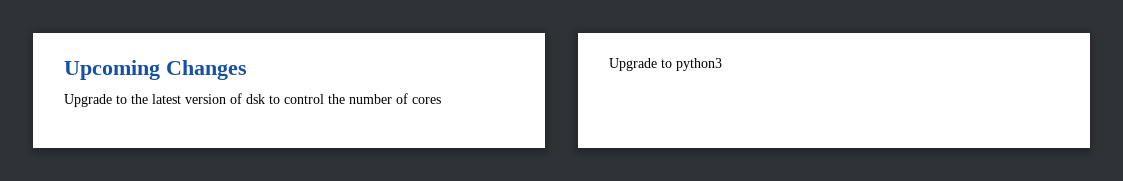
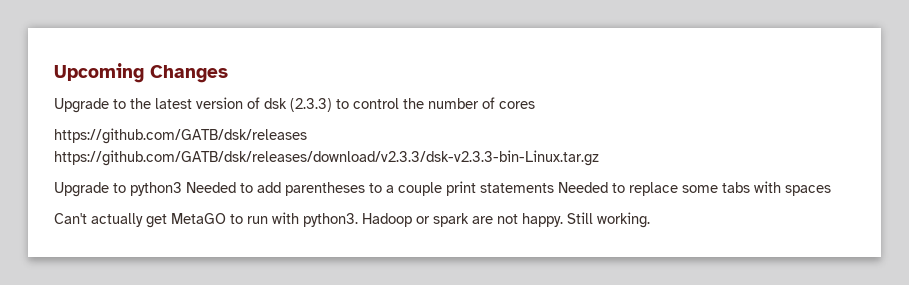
- Upgrade to the latest version of dsk to control the number of cores
+ Upgrade to the latest version of dsk (2.3.3) to control the number of cores
+ https://github.com/GATB/dsk/releases https://github.com/GATB/dsk/releases/download/v2.3.3/dsk-v2.3.3-bin-Linux.tar.gz
- Upgrade to python3
+ Upgrade to python3 Needed to add parentheses to a couple print statements Needed to replace some tabs with spaces
+ Can't actually get MetaGO to run with python3. Hadoop or spark are not happy. Still working.

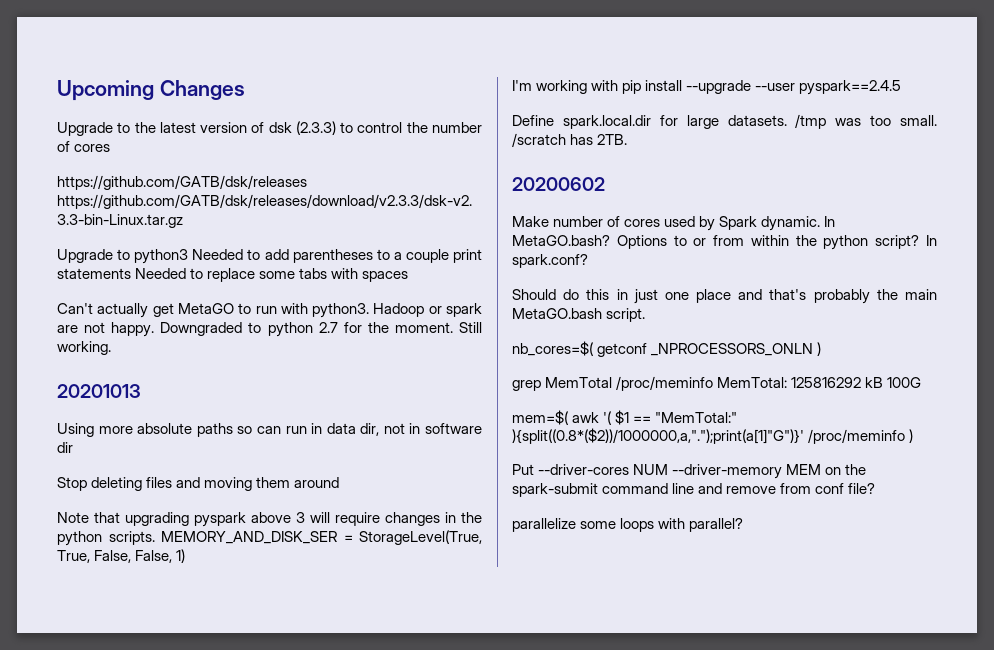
- Still working.
+ Downgraded to python 2.7 for the moment. Still working.
+ 20201013
+ Using more absolute paths so can run in data dir, not in software dir
+ Stop deleting files and moving them around
+ Note that upgrading pyspark above 3 will require changes in the python scripts. MEMORY_AND_DISK_SER = StorageLevel(True, True, False, False, 1)
+ I'm working with pip install --upgrade --user pyspark==2.4.5
+ Define spark.local.dir for large datasets. /tmp was too small. /scratch has 2TB.
+ 20200602
+ Make number of cores used by Spark dynamic. In MetaGO.bash? Options to or from within the python script? In spark.conf?
+ Should do this in just one place and that's probably the main MetaGO.bash script.
+ nb_cores=$( getconf _NPROCESSORS_ONLN )
+ grep MemTotal /proc/meminfo MemTotal: 125816292 kB 100G
+ mem=$( awk '( $1 == "MemTotal:" ){split((0.8*($2))/1000000,a,".");print(a[1]"G")}' /proc/meminfo )
+ Put --driver-cores NUM --driver-memory MEM on the spark-submit command line and remove from conf file?
+ parallelize some loops with parallel?

